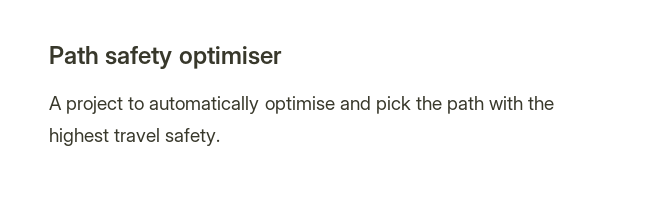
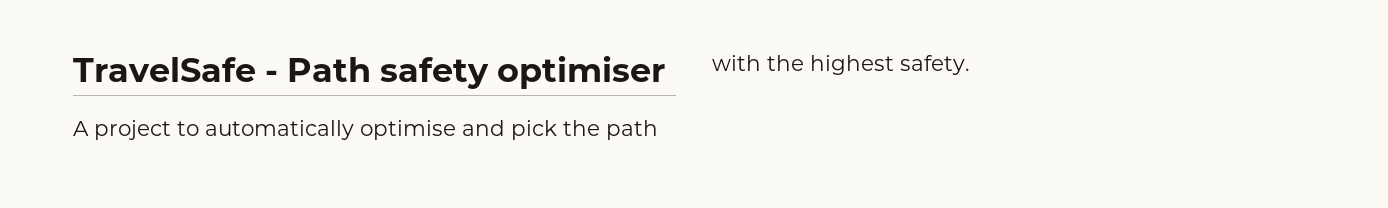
- Path safety optimiser
+ TravelSafe - Path safety optimiser
- A project to automatically optimise and pick the path with the highest travel safety.
+ A project to automatically optimise and pick the path with the highest safety.

